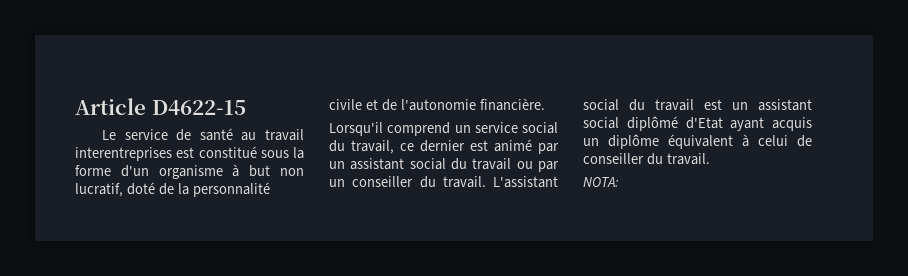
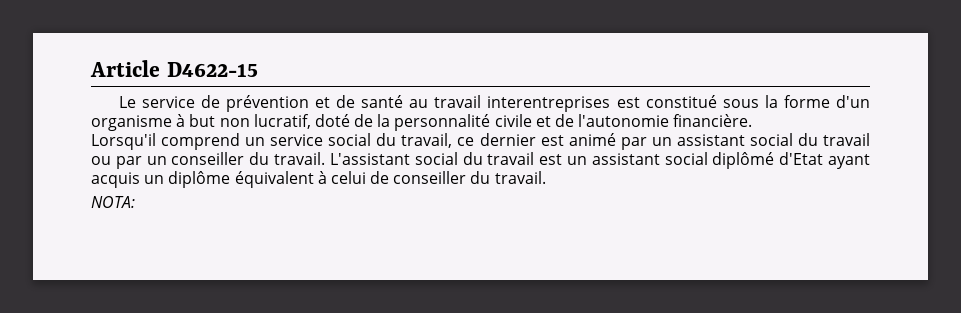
- Le service de santé au travail interentreprises est constitué sous la forme d'un organisme à but non lucratif, doté de la personnalité civile et de l'autonomie financière.
+ Le service de prévention et de santé au travail interentreprises est constitué sous la forme d'un organisme à but non lucratif, doté de la personnalité civile et de l'autonomie financière.

